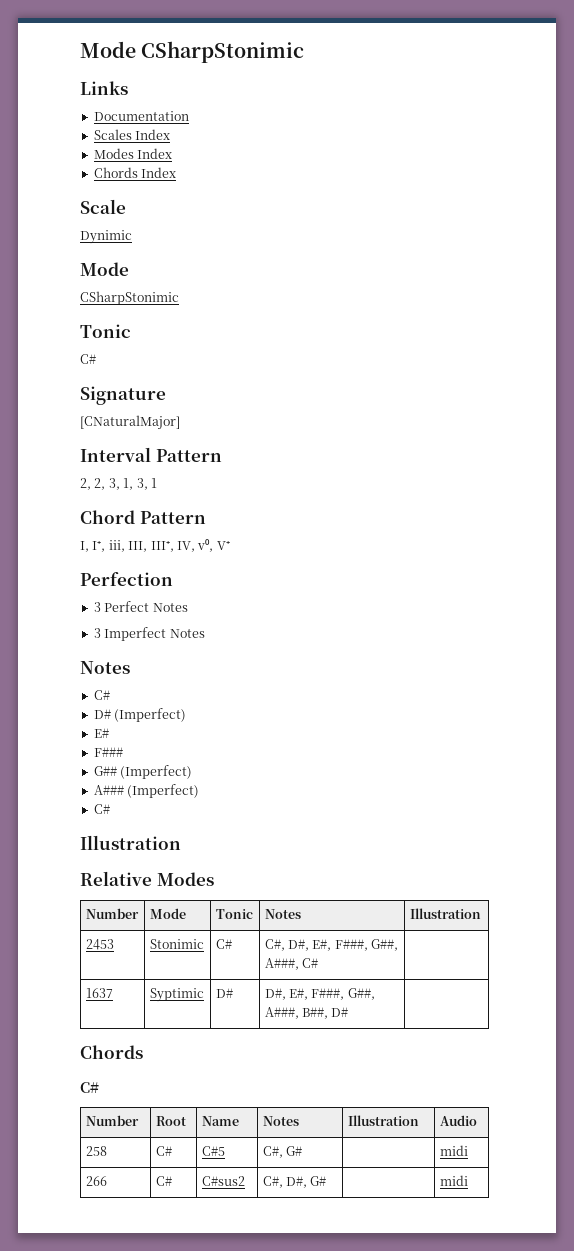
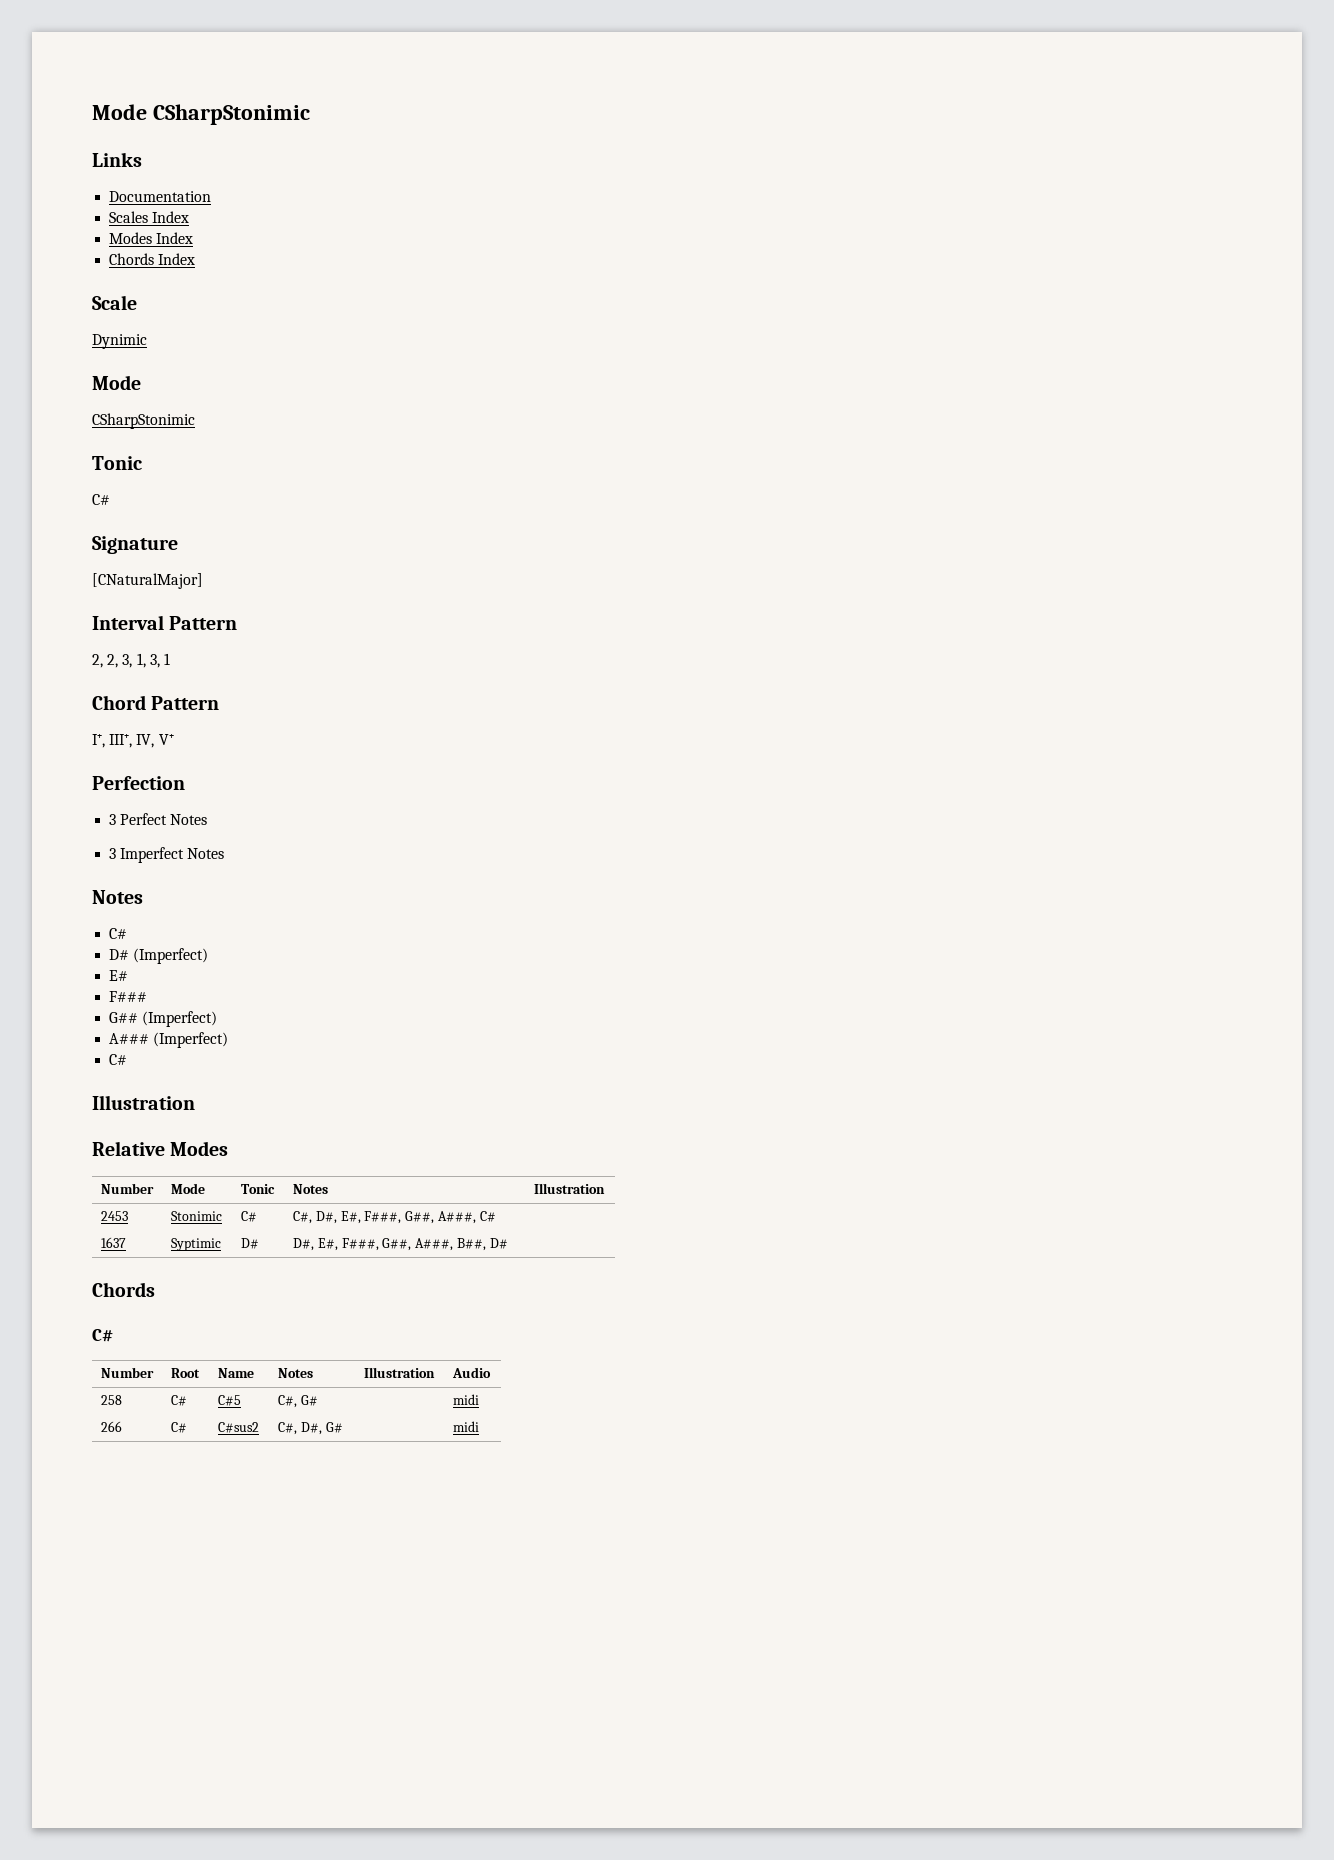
- I, I⁺, iii, III, III⁺, IV, v⁰, V⁺
+ I⁺, III⁺, IV, V⁺

